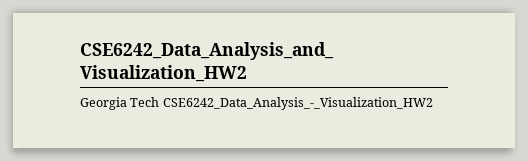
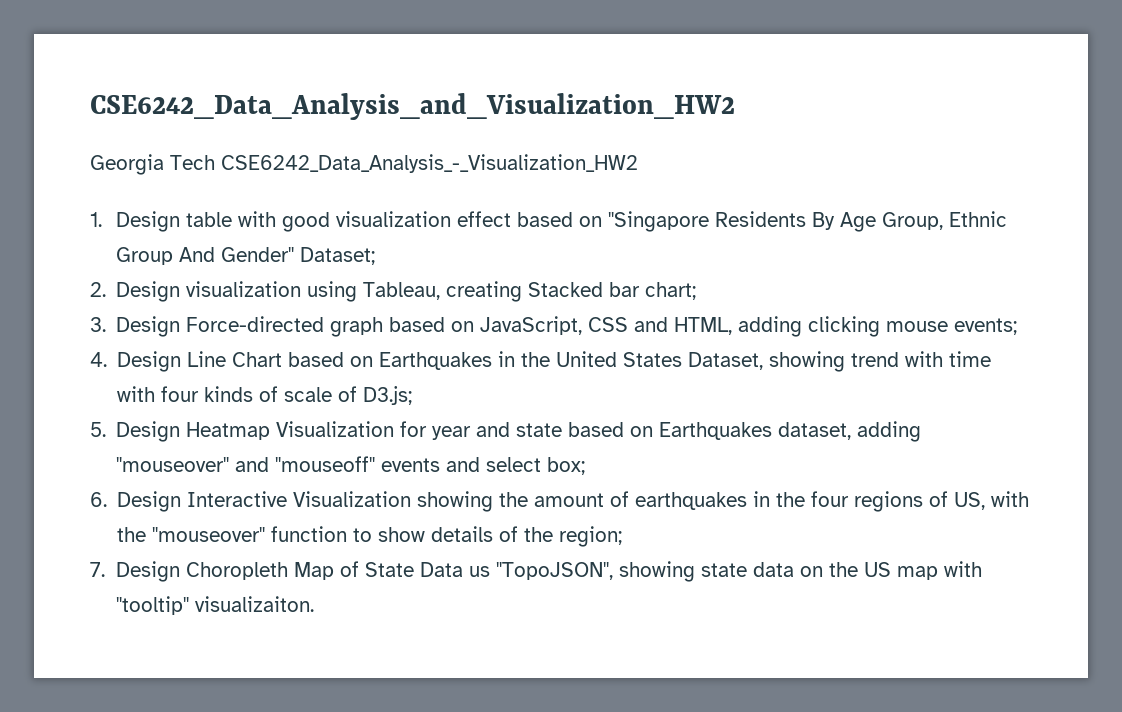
+ 1. Design table with good visualization effect based on "Singapore Residents By Age Group, Ethnic Group And Gender" Dataset;
+ 2. Design visualization using Tableau, creating Stacked bar chart;
+ 3. Design Force-directed graph based on JavaScript, CSS and HTML, adding clicking mouse events;
+ 4. Design Line Chart based on Earthquakes in the United States Dataset, showing trend with time with four kinds of scale of D3.js;
+ 5. Design Heatmap Visualization for year and state based on Earthquakes dataset, adding "mouseover" and "mouseoff" events and select box;
+ 6. Design Interactive Visualization showing the amount of earthquakes in the four regions of US, with the "mouseover" function to show details of the region;
+ 7. Design Choropleth Map of State Data us "TopoJSON", showing state data on the US map with "tooltip" visualizaiton.

